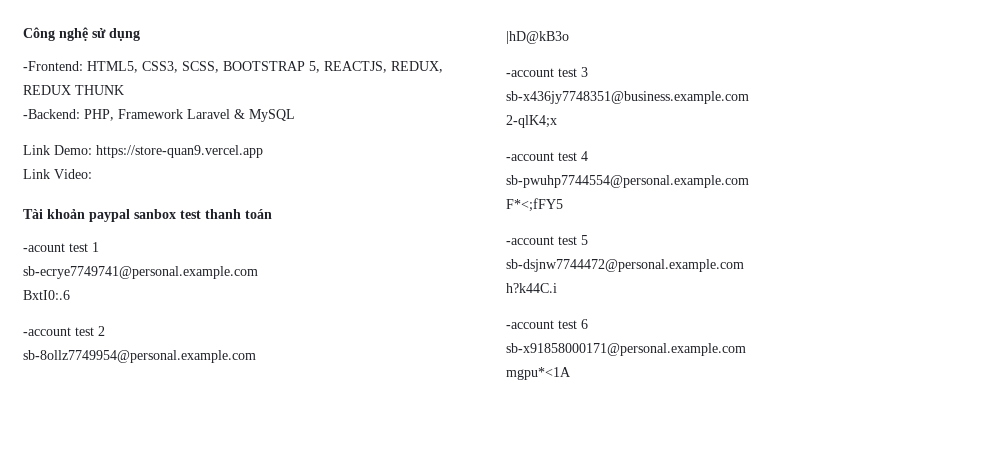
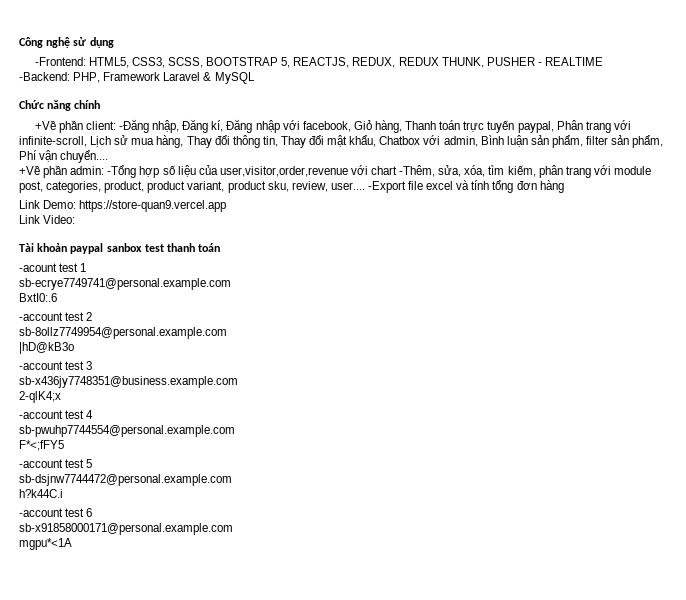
- -Frontend: HTML5, CSS3, SCSS, BOOTSTRAP 5, REACTJS, REDUX, REDUX THUNK
+ -Frontend: HTML5, CSS3, SCSS, BOOTSTRAP 5, REACTJS, REDUX, REDUX THUNK, PUSHER - REALTIME
+ Chức năng chính
+ +Về phần client: -Đăng nhập, Đăng kí, Đăng nhập với facebook, Giỏ hàng, Thanh toán trực tuyến paypal, Phân trang với infinite-scroll, Lịch sử mua hàng, Thay đổi thông tin, Thay đổi mật khẩu, Chatbox với admin, Bình luận sản phẩm, filter sản phẩm, Phí vận chuyển....
+ +Về phần admin: -Tổng hợp số liệu của user,visitor,order,revenue với chart -Thêm, sửa, xóa, tìm kiếm, phân trang với module post, categories, product, product variant, product sku, review, user.... -Export file excel và tính tổng đơn hàng

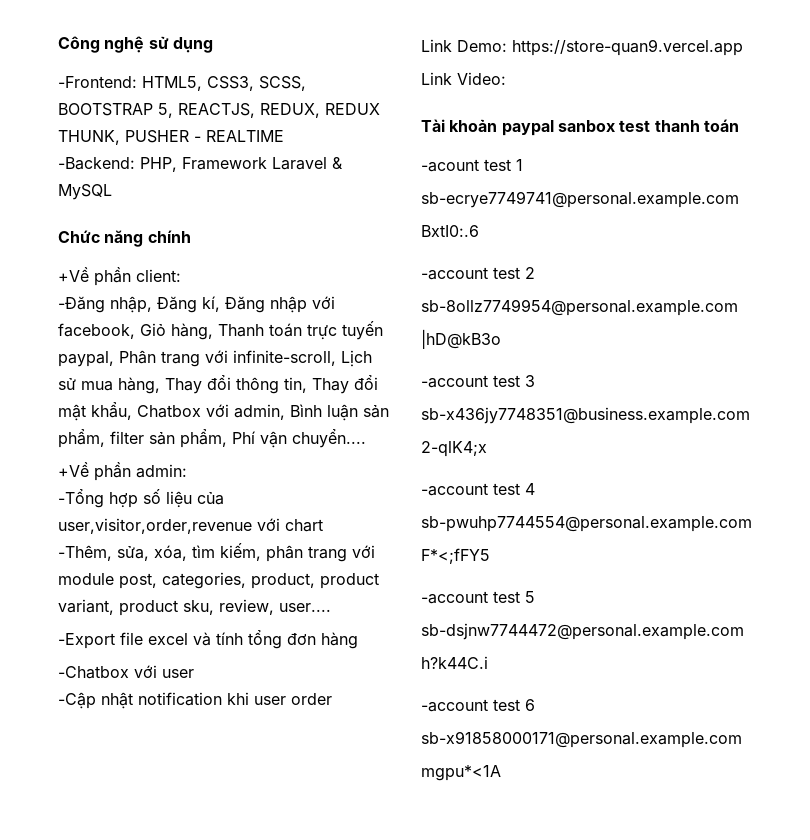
- +Về phần client: -Đăng nhập, Đăng kí, Đăng nhập với facebook, Giỏ hàng, Thanh toán trực tuyến paypal, Phân trang với infinite-scroll, Lịch sử mua hàng, Thay đổi thông tin, Thay đổi mật khẩu, Chatbox với admin, Bình luận sản phẩm, filter sản phẩm, Phí vận chuyển....
+ +Về phần client:
+ -Đăng nhập, Đăng kí, Đăng nhập với facebook, Giỏ hàng, Thanh toán trực tuyến paypal, Phân trang với infinite-scroll, Lịch sử mua hàng, Thay đổi thông tin, Thay đổi mật khẩu, Chatbox với admin, Bình luận sản phẩm, filter sản phẩm, Phí vận chuyển....
- +Về phần admin: -Tổng hợp số liệu của user,visitor,order,revenue với chart -Thêm, sửa, xóa, tìm kiếm, phân trang với module post, categories, product, product variant, product sku, review, user.... -Export file excel và tính tổng đơn hàng
+ +Về phần admin:
+ -Tổng hợp số liệu của user,visitor,order,revenue với chart
+ -Thêm, sửa, xóa, tìm kiếm, phân trang với module post, categories, product, product variant, product sku, review, user....
+ -Export file excel và tính tổng đơn hàng
+ -Chatbox với user
+ -Cập nhật notification khi user order

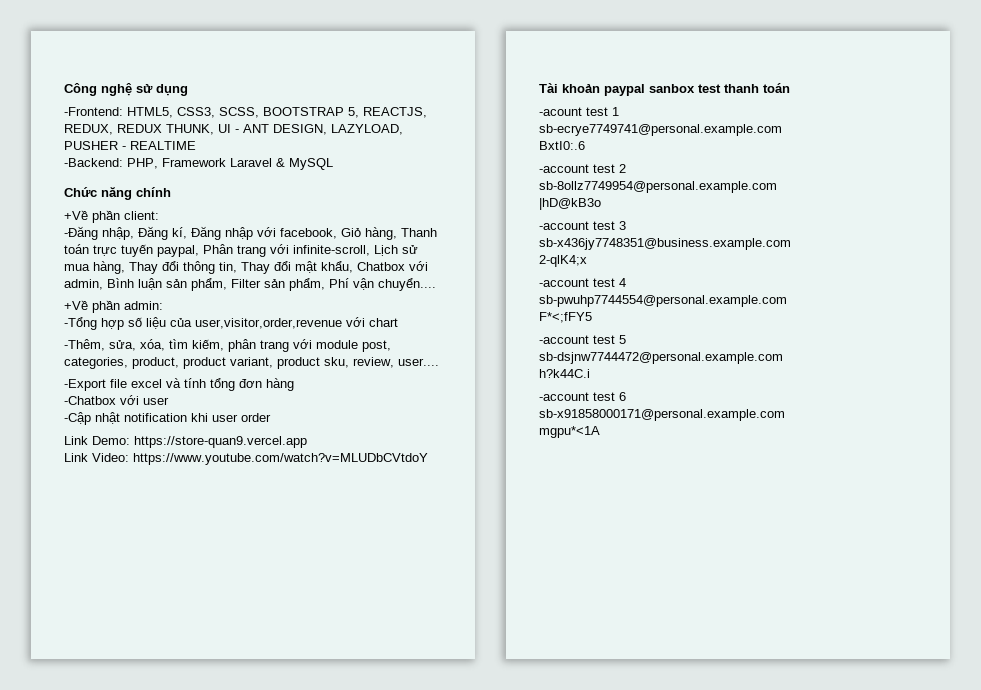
- -Frontend: HTML5, CSS3, SCSS, BOOTSTRAP 5, REACTJS, REDUX, REDUX THUNK, PUSHER - REALTIME
+ -Frontend: HTML5, CSS3, SCSS, BOOTSTRAP 5, REACTJS, REDUX, REDUX THUNK, UI - ANT DESIGN, LAZYLOAD, PUSHER - REALTIME
- -Đăng nhập, Đăng kí, Đăng nhập với facebook, Giỏ hàng, Thanh toán trực tuyến paypal, Phân trang với infinite-scroll, Lịch sử mua hàng, Thay đổi thông tin, Thay đổi mật khẩu, Chatbox với admin, Bình luận sản phẩm, filter sản phẩm, Phí vận chuyển....
+ -Đăng nhập, Đăng kí, Đăng nhập với facebook, Giỏ hàng, Thanh toán trực tuyến paypal, Phân trang với infinite-scroll, Lịch sử mua hàng, Thay đổi thông tin, Thay đổi mật khẩu, Chatbox với admin, Bình luận sản phẩm, Filter sản phẩm, Phí vận chuyển....
- Link Video:
+ Link Video: https://www.youtube.com/watch?v=MLUDbCVtdoY

